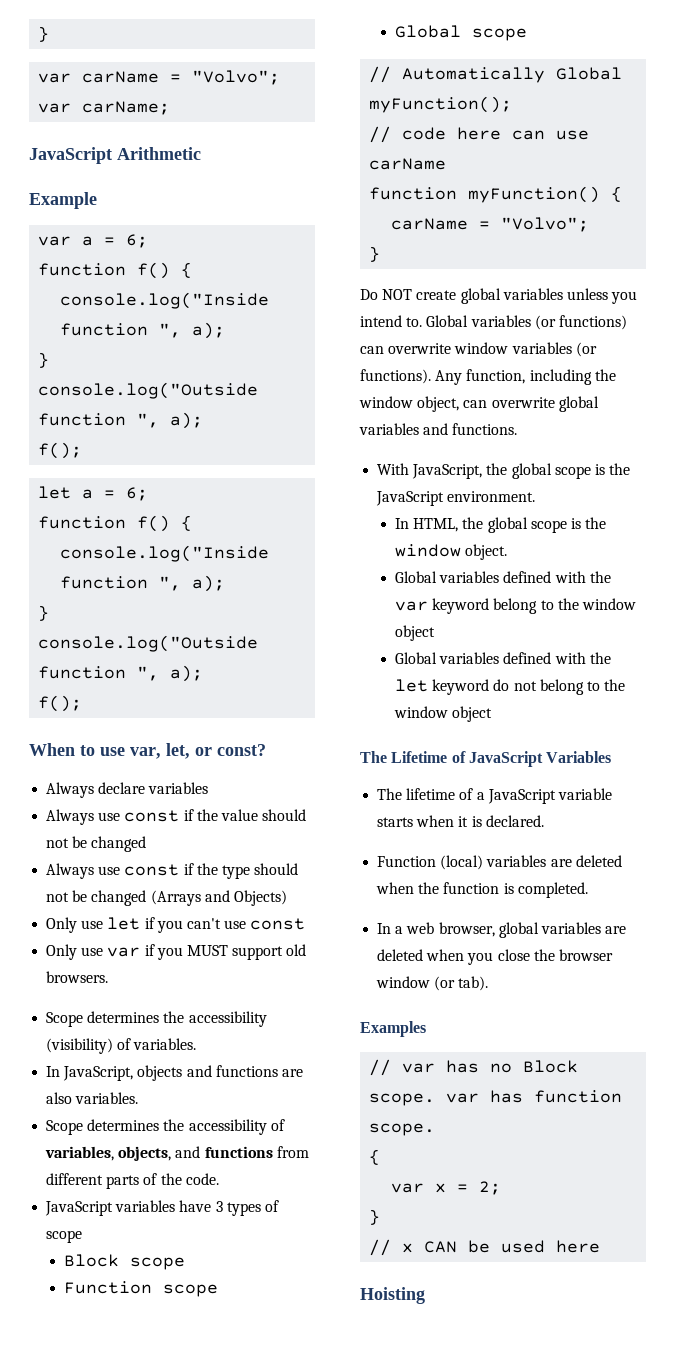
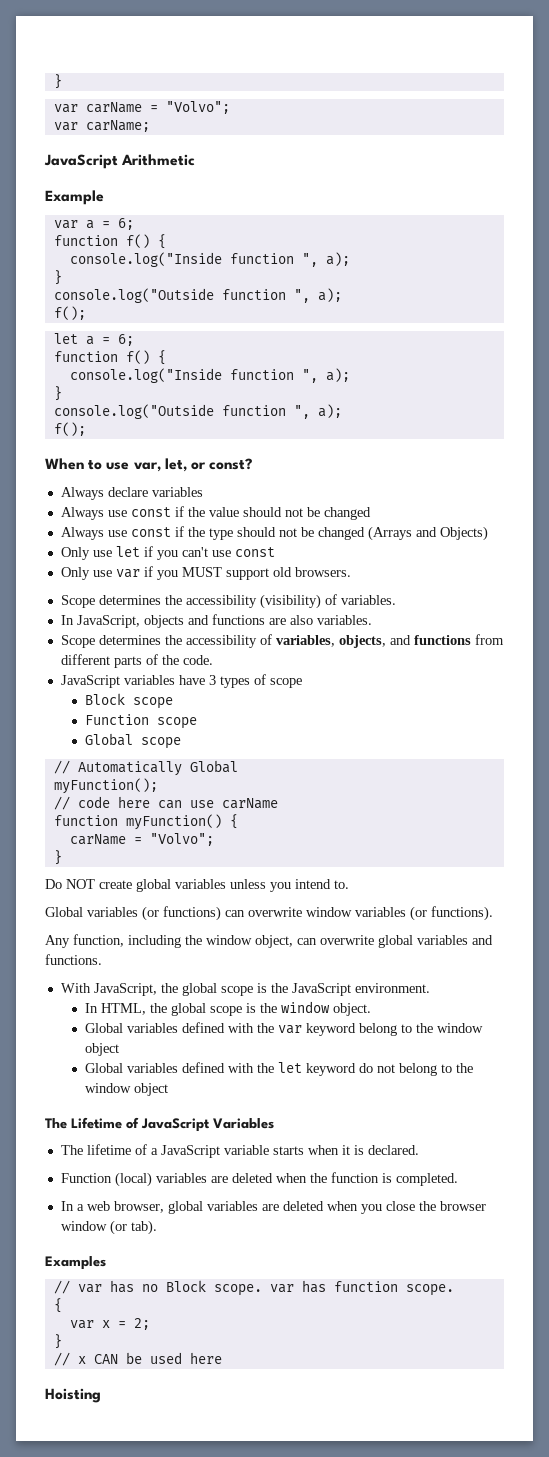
- Do NOT create global variables unless you intend to. Global variables (or functions) can overwrite window variables (or functions). Any function, including the window object, can overwrite global variables and functions.
+ Do NOT create global variables unless you intend to.
+ Global variables (or functions) can overwrite window variables (or functions).
+ Any function, including the window object, can overwrite global variables and functions.

